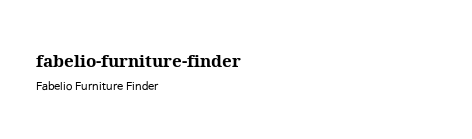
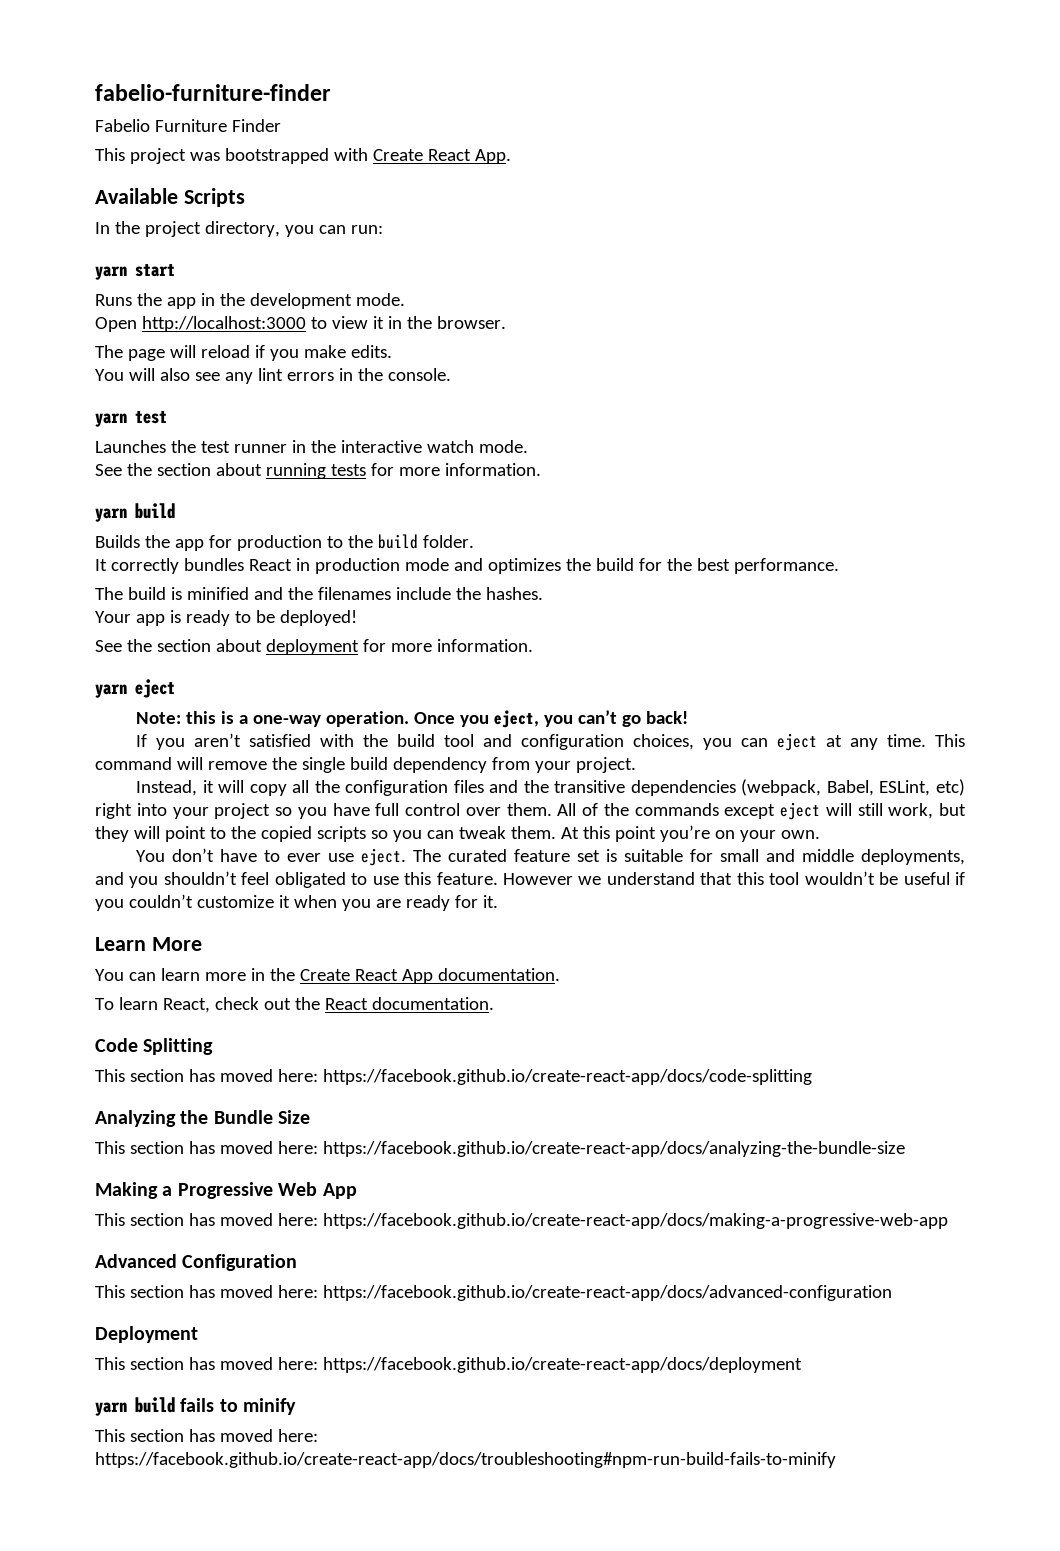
+ This project was bootstrapped with Create React App.
+ Available Scripts
+ In the project directory, you can run:
+ yarn start
+ Runs the app in the development mode.
+ Open http://localhost:3000 to view it in the browser.
+ The page will reload if you make edits.
+ You will also see any lint errors in the console.
+ yarn test
+ Launches the test runner in the interactive watch mode.
+ See the section about running tests for more information.
+ yarn build
+ Builds the app for production to the build folder.
+ It correctly bundles React in production mode and optimizes the build for the best performance.
+ The build is minified and the filenames include the hashes.
+ Your app is ready to be deployed!
+ See the section about deployment for more information.
+ yarn eject
+ Note: this is a one-way operation. Once you eject, you can’t go back!
+ If you aren’t satisfied with the build tool and configuration choices, you can eject at any time. This command will remove the single build dependency from your project.
+ Instead, it will copy all the configuration files and the transitive dependencies (webpack, Babel, ESLint, etc) right into your project so you have full control over them. All of the commands except eject will still work, but they will point to the copied scripts so you can tweak them. At this point you’re on your own.
+ You don’t have to ever use eject. The curated feature set is suitable for small and middle deployments, and you shouldn’t feel obligated to use this feature. However we understand that this tool wouldn’t be useful if you couldn’t customize it when you are ready for it.
+ Learn More
+ You can learn more in the Create React App documentation.
+ To learn React, check out the React documentation.
+ Code Splitting
+ This section has moved here: https://facebook.github.io/create-react-app/docs/code-splitting
+ Analyzing the Bundle Size
+ This section has moved here: https://facebook.github.io/create-react-app/docs/analyzing-the-bundle-size
+ Making a Progressive Web App
+ This section has moved here: https://facebook.github.io/create-react-app/docs/making-a-progressive-web-app
+ Advanced Configuration
+ This section has moved here: https://facebook.github.io/create-react-app/docs/advanced-configuration
+ Deployment
+ This section has moved here: https://facebook.github.io/create-react-app/docs/deployment
+ yarn build fails to minify
+ This section has moved here: https://facebook.github.io/create-react-app/docs/troubleshooting#npm-run-build-fails-to-minify

